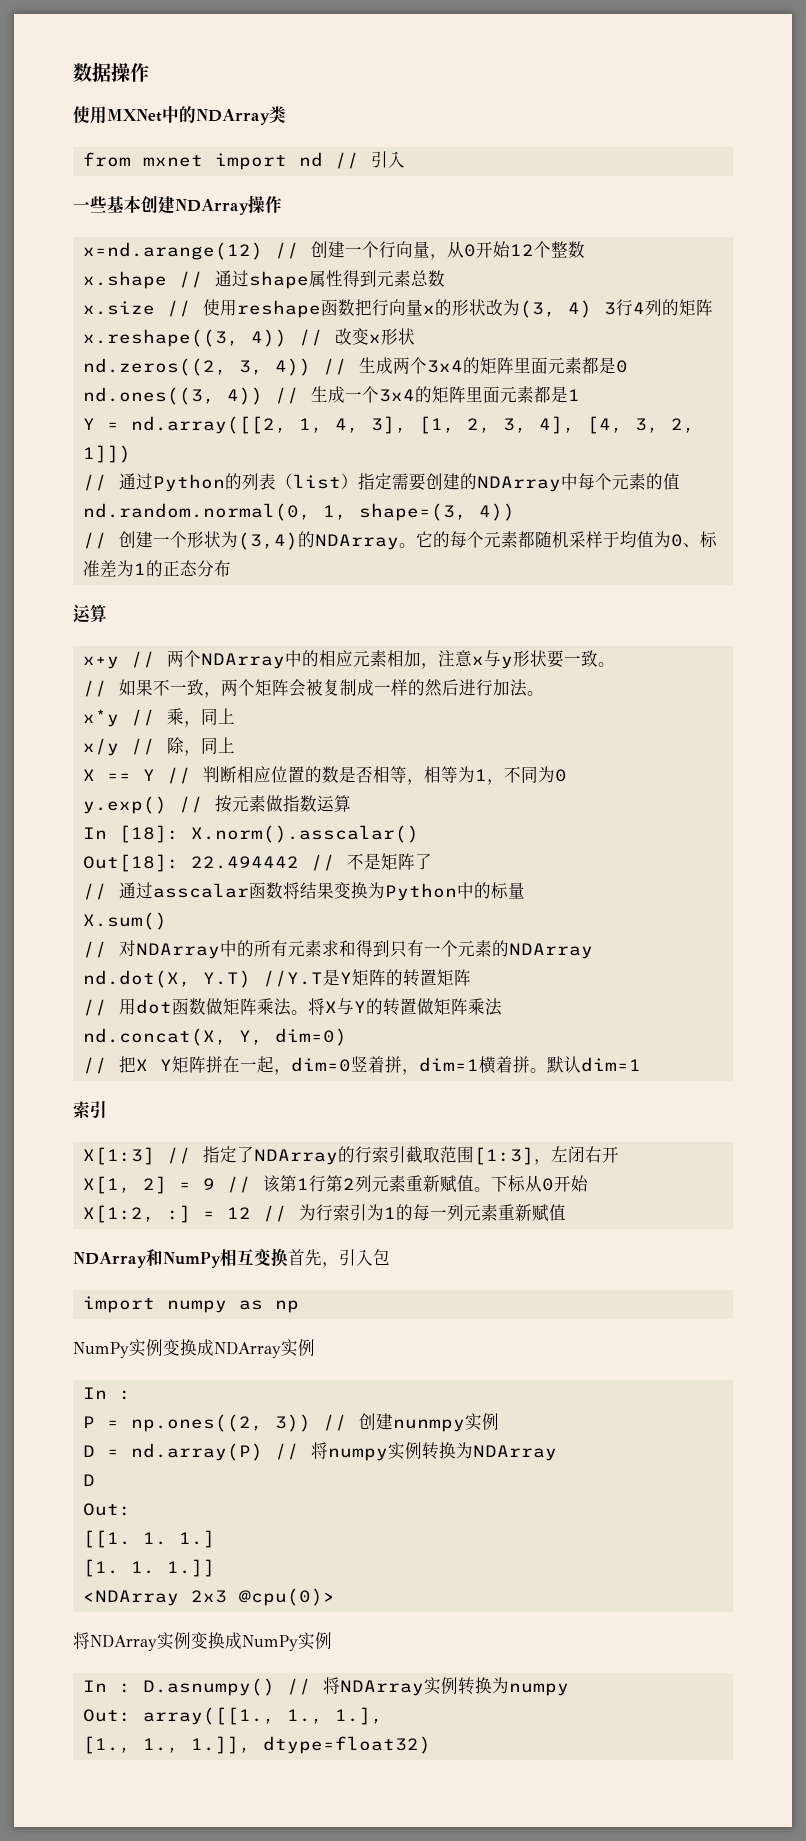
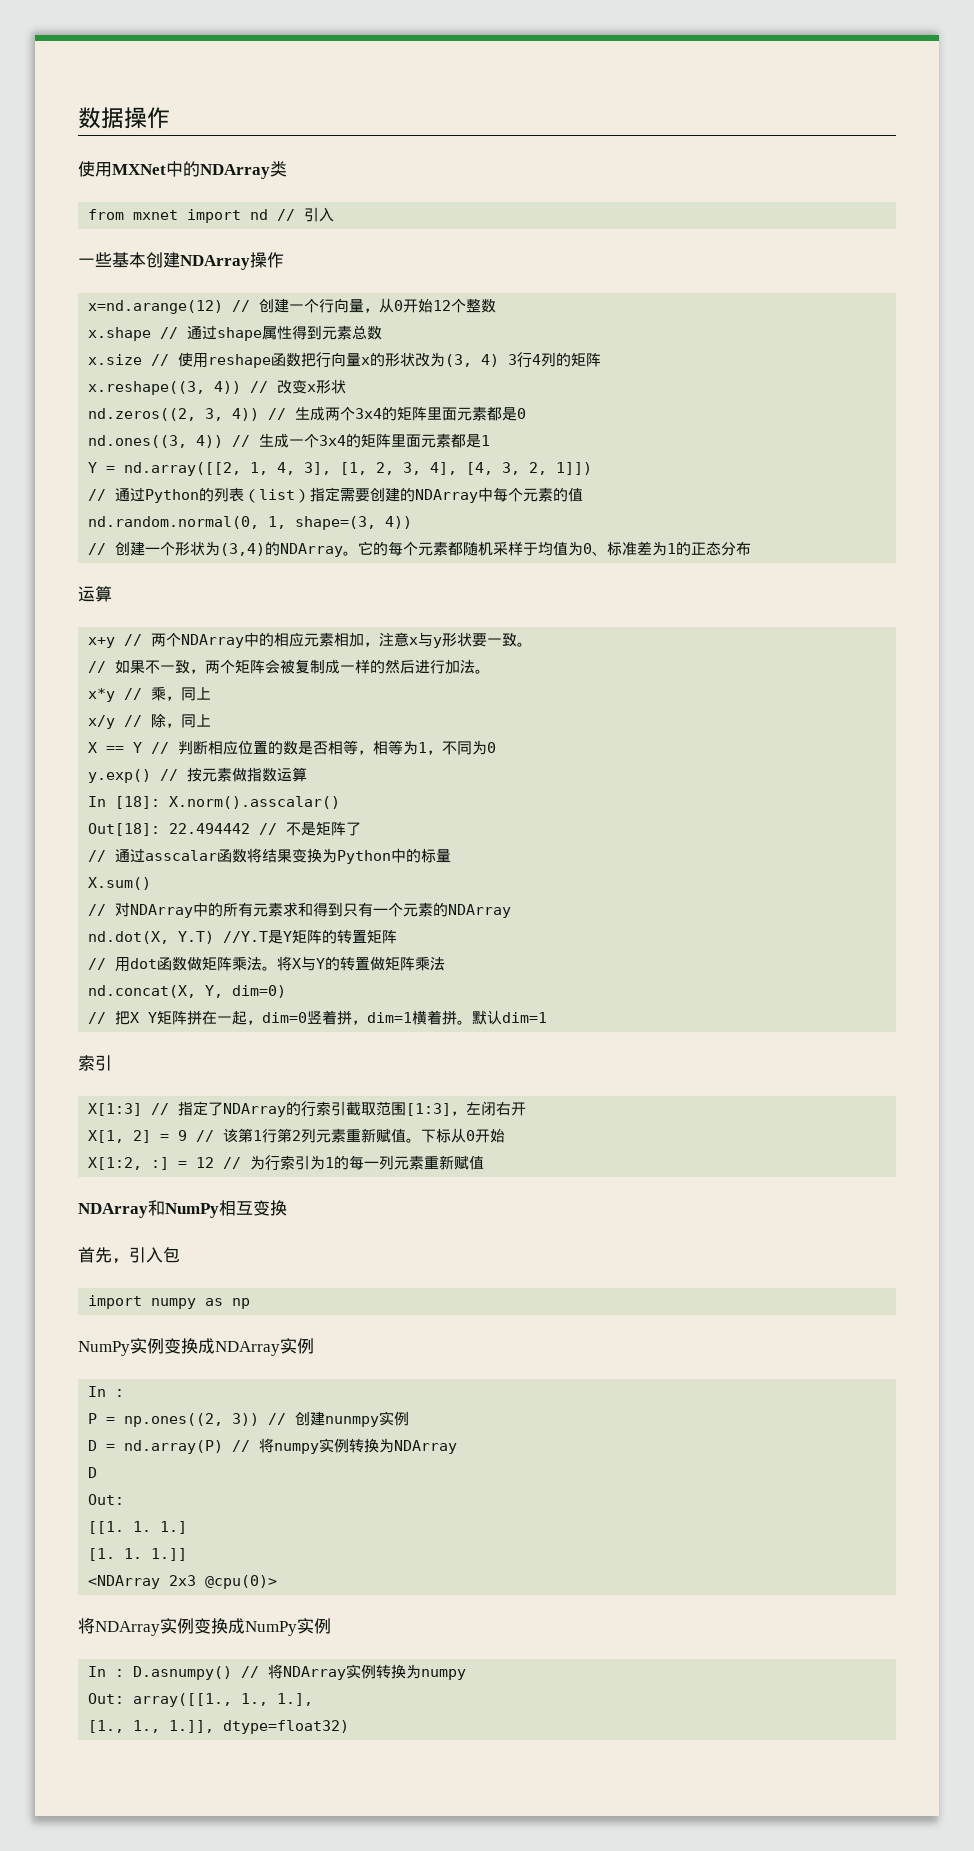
- NDArray和NumPy相互变换首先，引入包
+ NDArray和NumPy相互变换
+ 首先，引入包

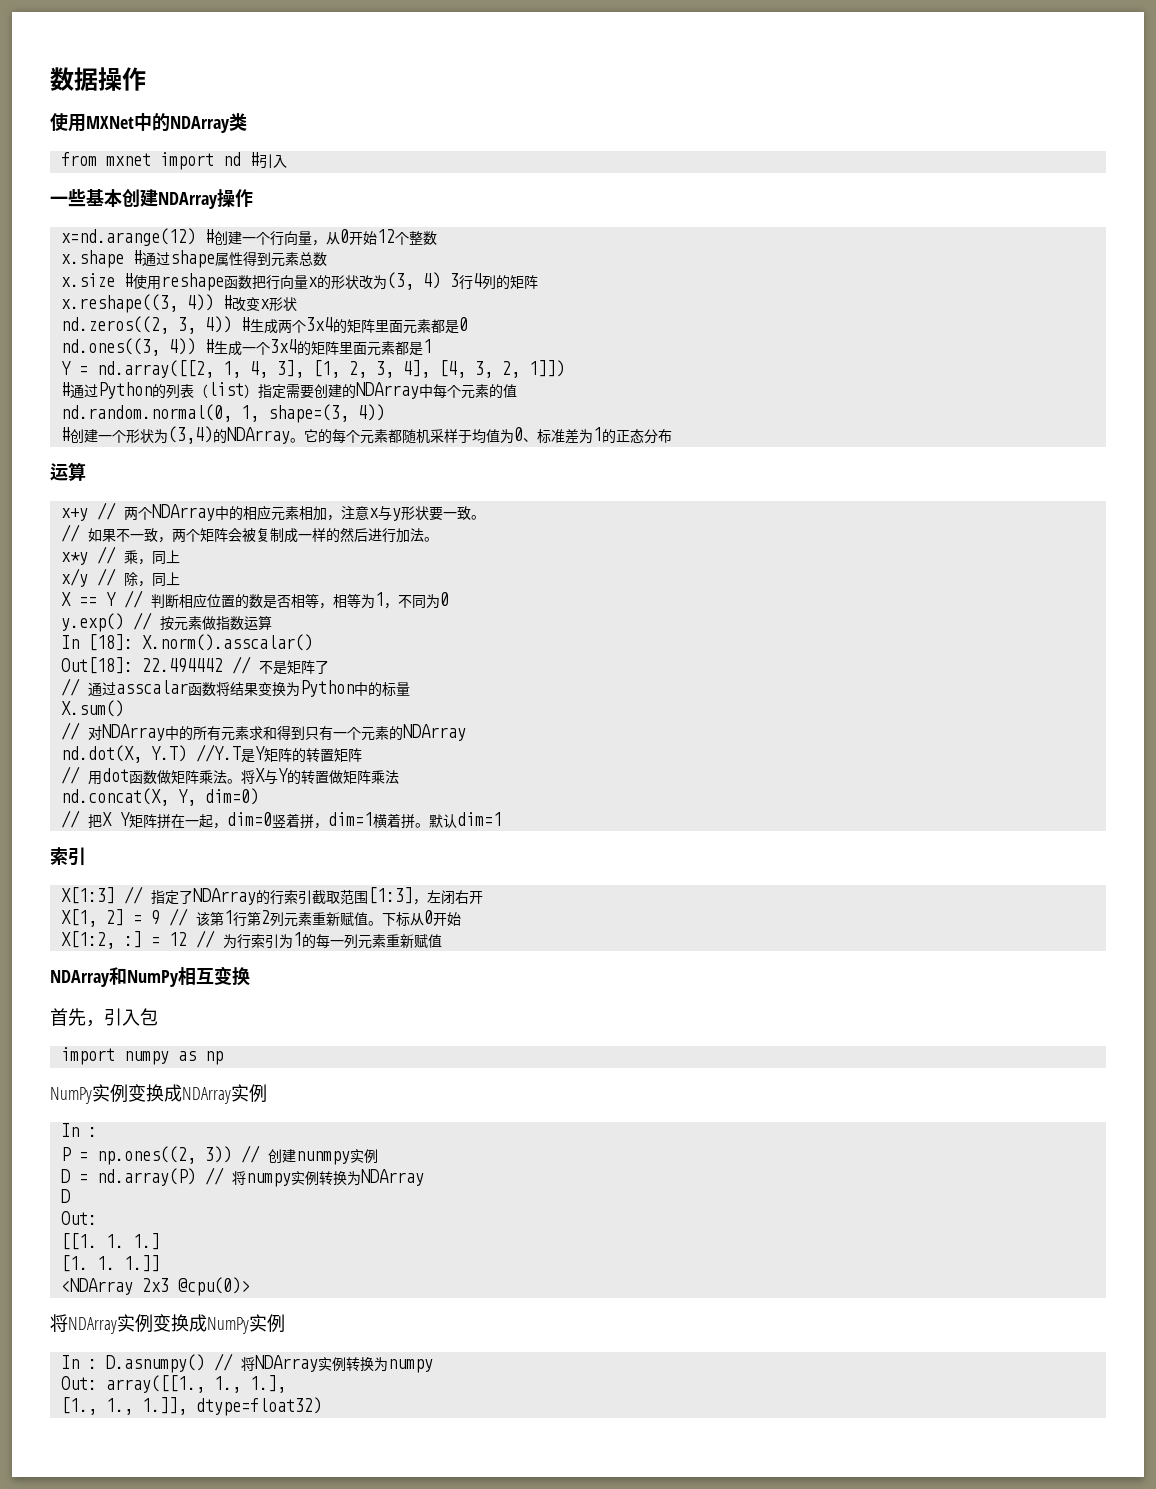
- from mxnet import nd // 引入
+ from mxnet import nd #引入
- x=nd.arange(12) // 创建一个行向量，从0开始12个整数
+ x=nd.arange(12) #创建一个行向量，从0开始12个整数
- x.shape // 通过shape属性得到元素总数
+ x.shape #通过shape属性得到元素总数
- x.size // 使⽤reshape函数把⾏向量x的形状改为(3, 4) 3⾏4列的矩阵
+ x.size #使⽤reshape函数把⾏向量x的形状改为(3, 4) 3⾏4列的矩阵
- x.reshape((3, 4)) // 改变x形状
+ x.reshape((3, 4)) #改变x形状
- nd.zeros((2, 3, 4)) // 生成两个3x4的矩阵里面元素都是0
+ nd.zeros((2, 3, 4)) #生成两个3x4的矩阵里面元素都是0
- nd.ones((3, 4)) // 生成一个3x4的矩阵里面元素都是1
+ nd.ones((3, 4)) #生成一个3x4的矩阵里面元素都是1
- // 通过Python的列表（list）指定需要创建的NDArray中每个元素的值
+ #通过Python的列表（list）指定需要创建的NDArray中每个元素的值
- // 创建⼀个形状为(3,4)的NDArray。
+ #创建⼀个形状为(3,4)的NDArray。

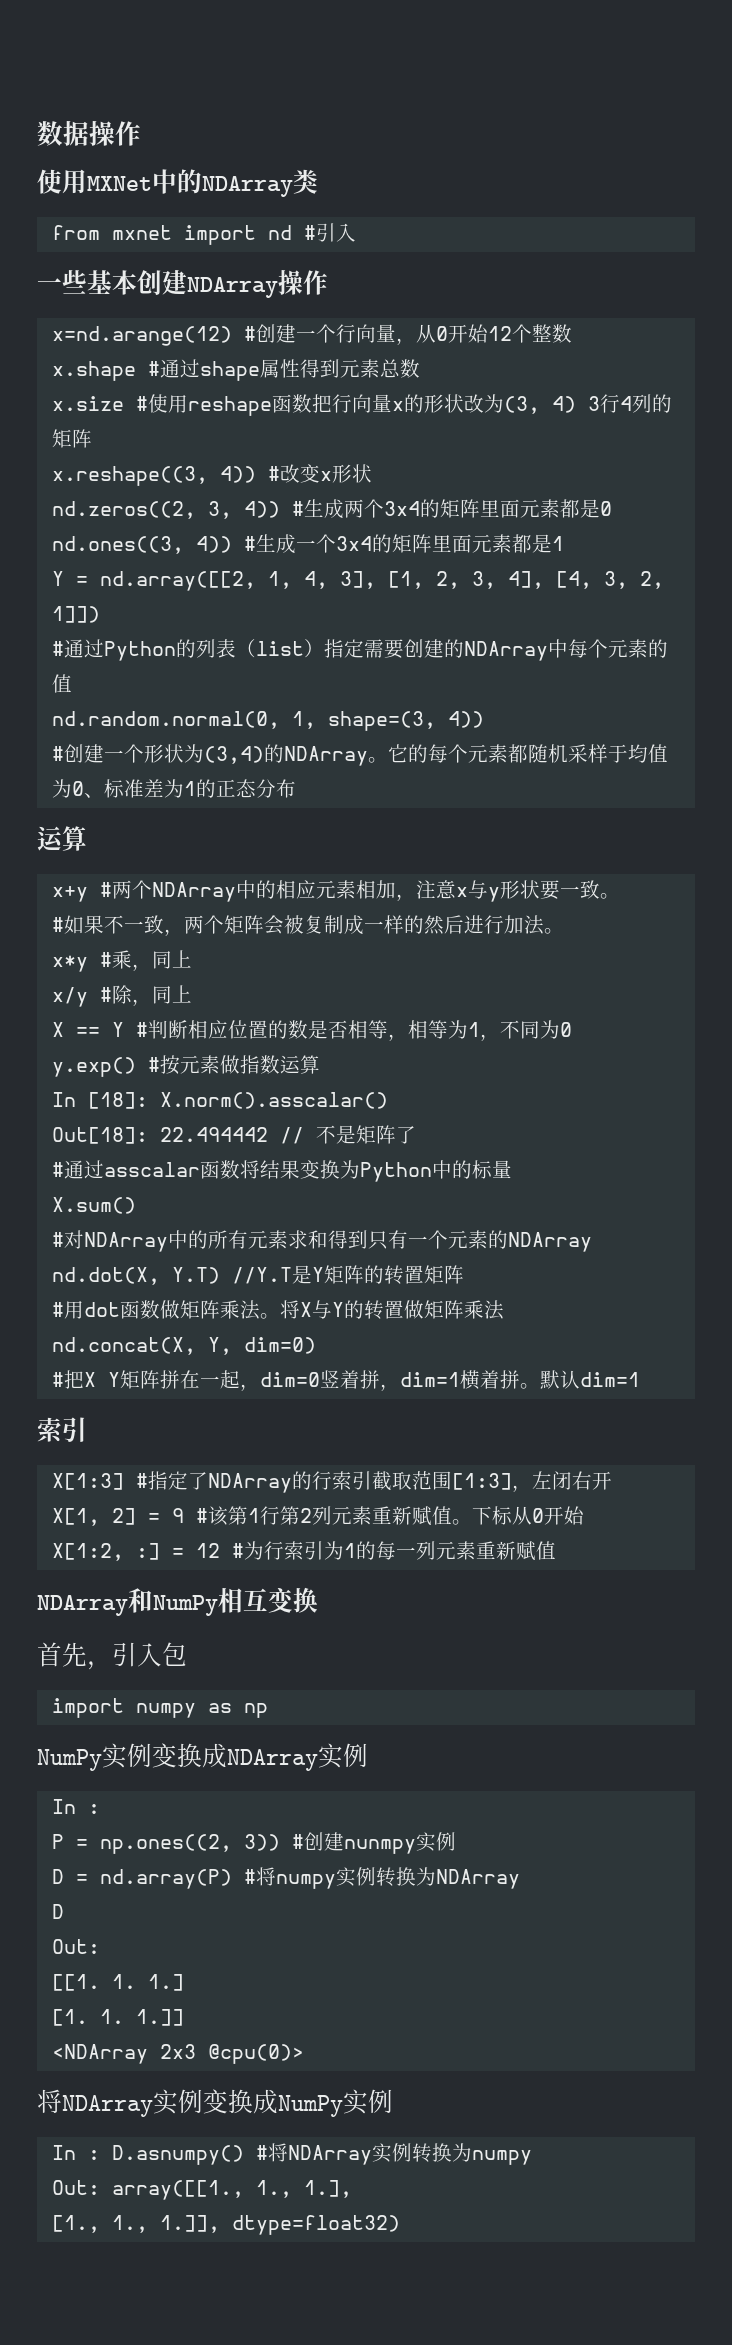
- x+y // 两个NDArray中的相应元素相加，注意x与y形状要一致。
+ x+y #两个NDArray中的相应元素相加，注意x与y形状要一致。
- // 如果不一致，两个矩阵会被复制成一样的然后进行加法。
+ #如果不一致，两个矩阵会被复制成一样的然后进行加法。
- x*y // 乘，同上
+ x*y #乘，同上
- x/y // 除，同上
+ x/y #除，同上
- X == Y // 判断相应位置的数是否相等，相等为1，不同为0
+ X == Y #判断相应位置的数是否相等，相等为1，不同为0
- y.exp() // 按元素做指数运算
+ y.exp() #按元素做指数运算
- // 通过asscalar函数将结果变换为Python中的标量
+ #通过asscalar函数将结果变换为Python中的标量
- // 对NDArray中的所有元素求和得到只有⼀个元素的NDArray
+ #对NDArray中的所有元素求和得到只有⼀个元素的NDArray
- // ⽤dot函数做矩阵乘法。
+ #⽤dot函数做矩阵乘法。
- // 把X Y矩阵拼在一起，dim=0竖着拼，dim=1横着拼。
+ #把X Y矩阵拼在一起，dim=0竖着拼，dim=1横着拼。
- X[1:3] // 指定了NDArray的⾏索引截取范围[1:3]，左闭右开
+ X[1:3] #指定了NDArray的⾏索引截取范围[1:3]，左闭右开
- X[1, 2] = 9 // 该第1行第2列元素重新赋值。
+ X[1, 2] = 9 #该第1行第2列元素重新赋值。
- X[1:2, :] = 12 // 为⾏索引为1的每⼀列元素重新赋值
+ X[1:2, :] = 12 #为⾏索引为1的每⼀列元素重新赋值
- P = np.ones((2, 3)) // 创建nunmpy实例
+ P = np.ones((2, 3)) #创建nunmpy实例
- D = nd.array(P) // 将numpy实例转换为NDArray
+ D = nd.array(P) #将numpy实例转换为NDArray
- In : D.asnumpy() // 将NDArray实例转换为numpy
+ In : D.asnumpy() #将NDArray实例转换为numpy

